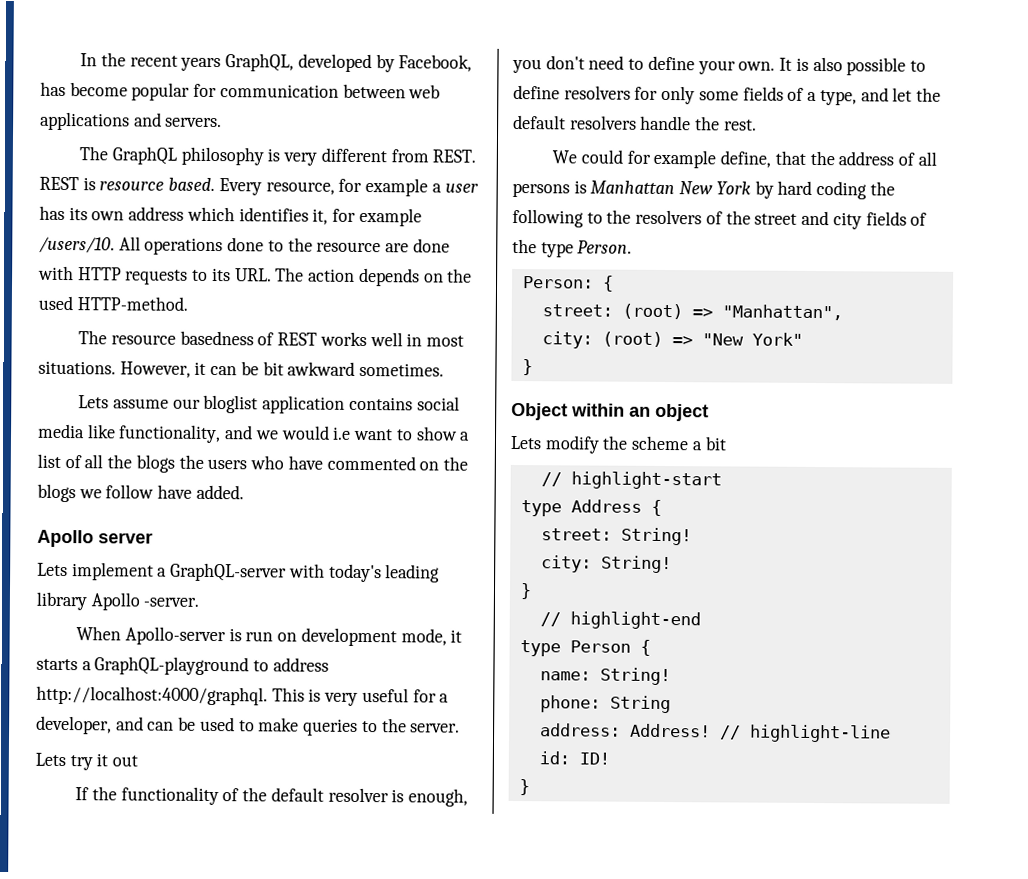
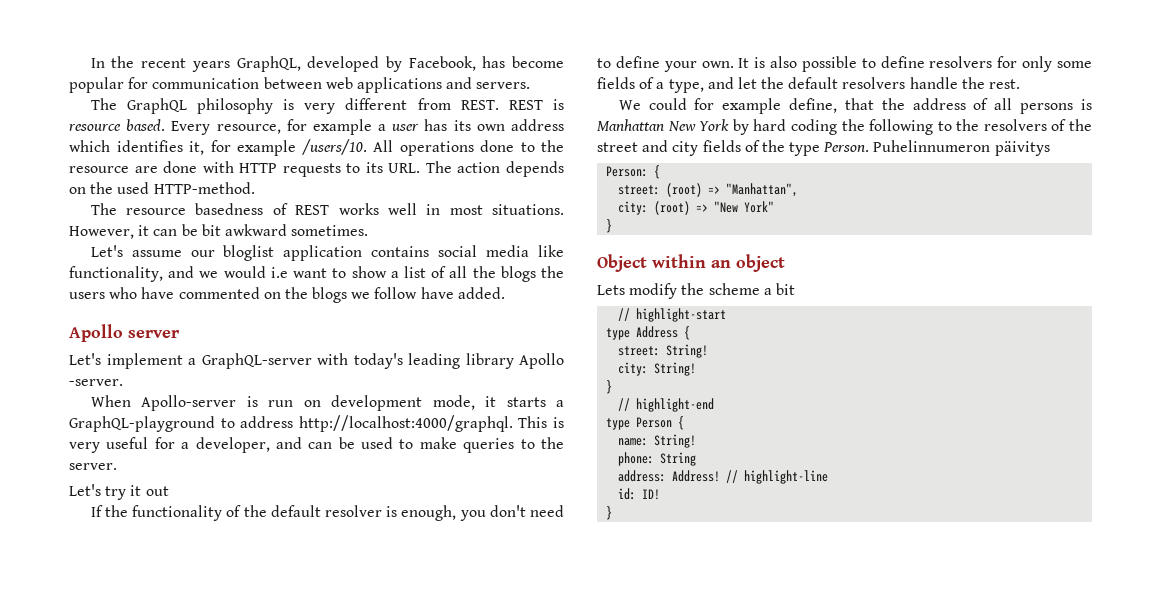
- Lets assume our bloglist application contains social media like functionality, and we would i.e want to show a list of all the blogs the users who have commented on the blogs we follow have added.
+ Let's assume our bloglist application contains social media like functionality, and we would i.e want to show a list of all the blogs the users who have commented on the blogs we follow have added.
- Lets implement a GraphQL-server with today's leading library Apollo -server.
+ Let's implement a GraphQL-server with today's leading library Apollo -server.
- Lets try it out
+ Let's try it out
+ Puhelinnumeron päivitys

